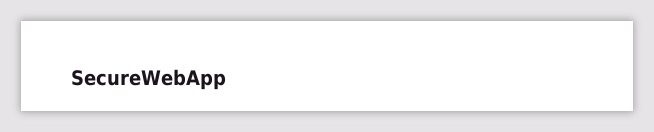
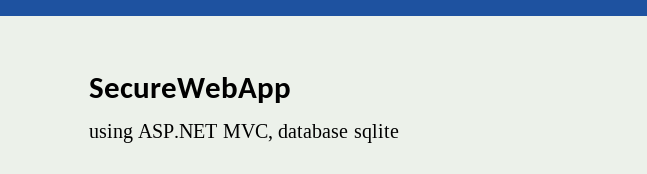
+ using ASP.NET MVC, database sqlite

